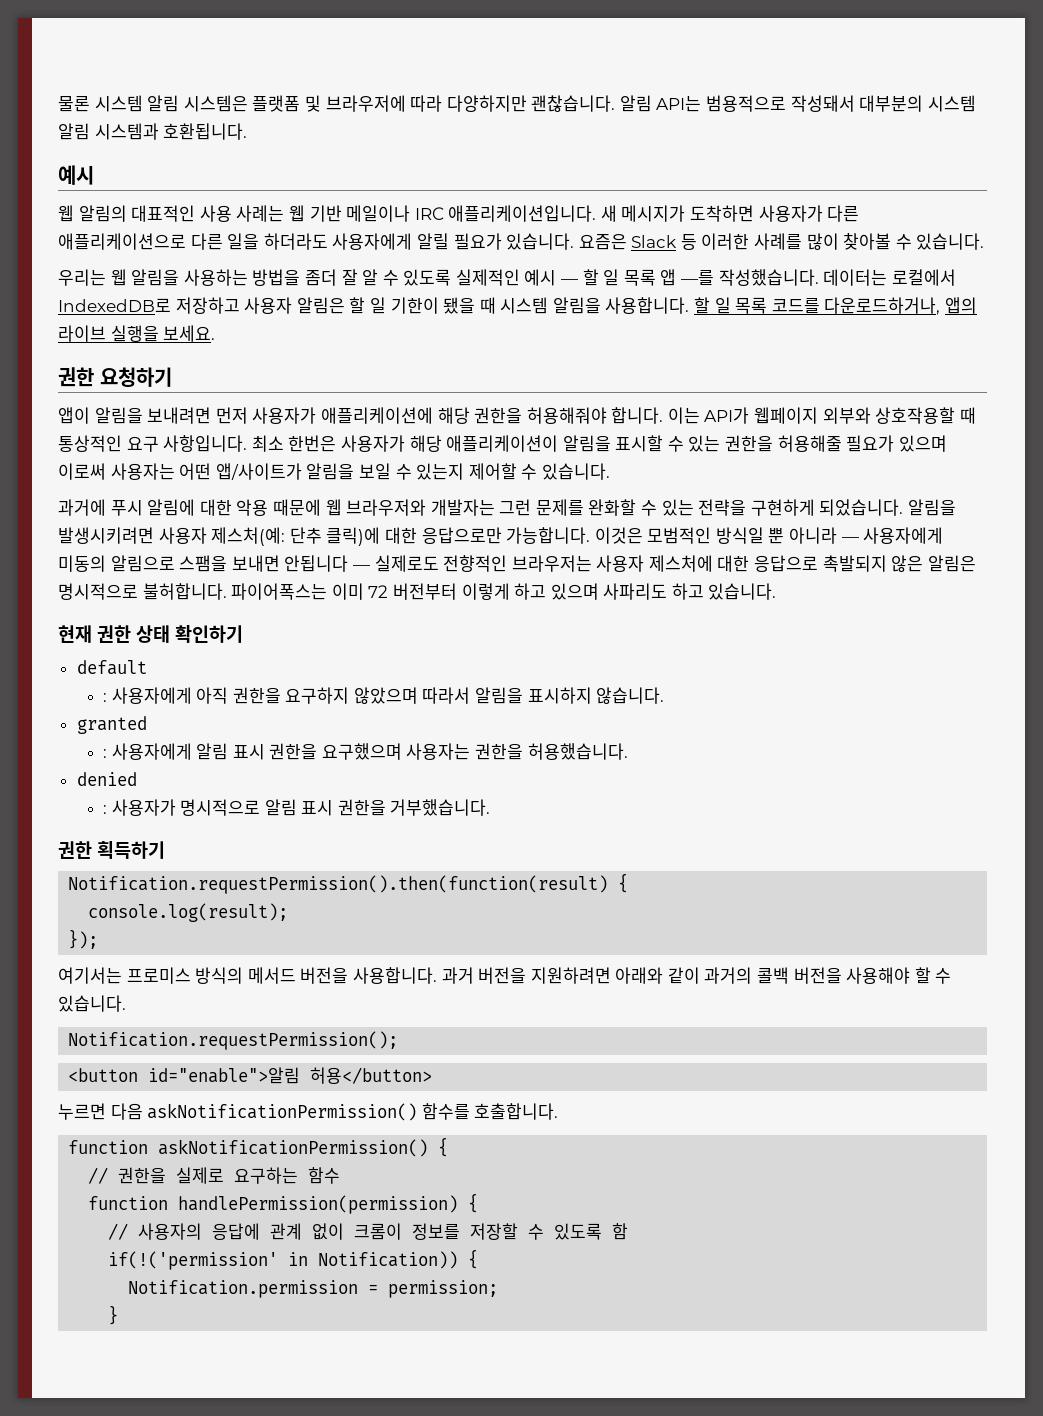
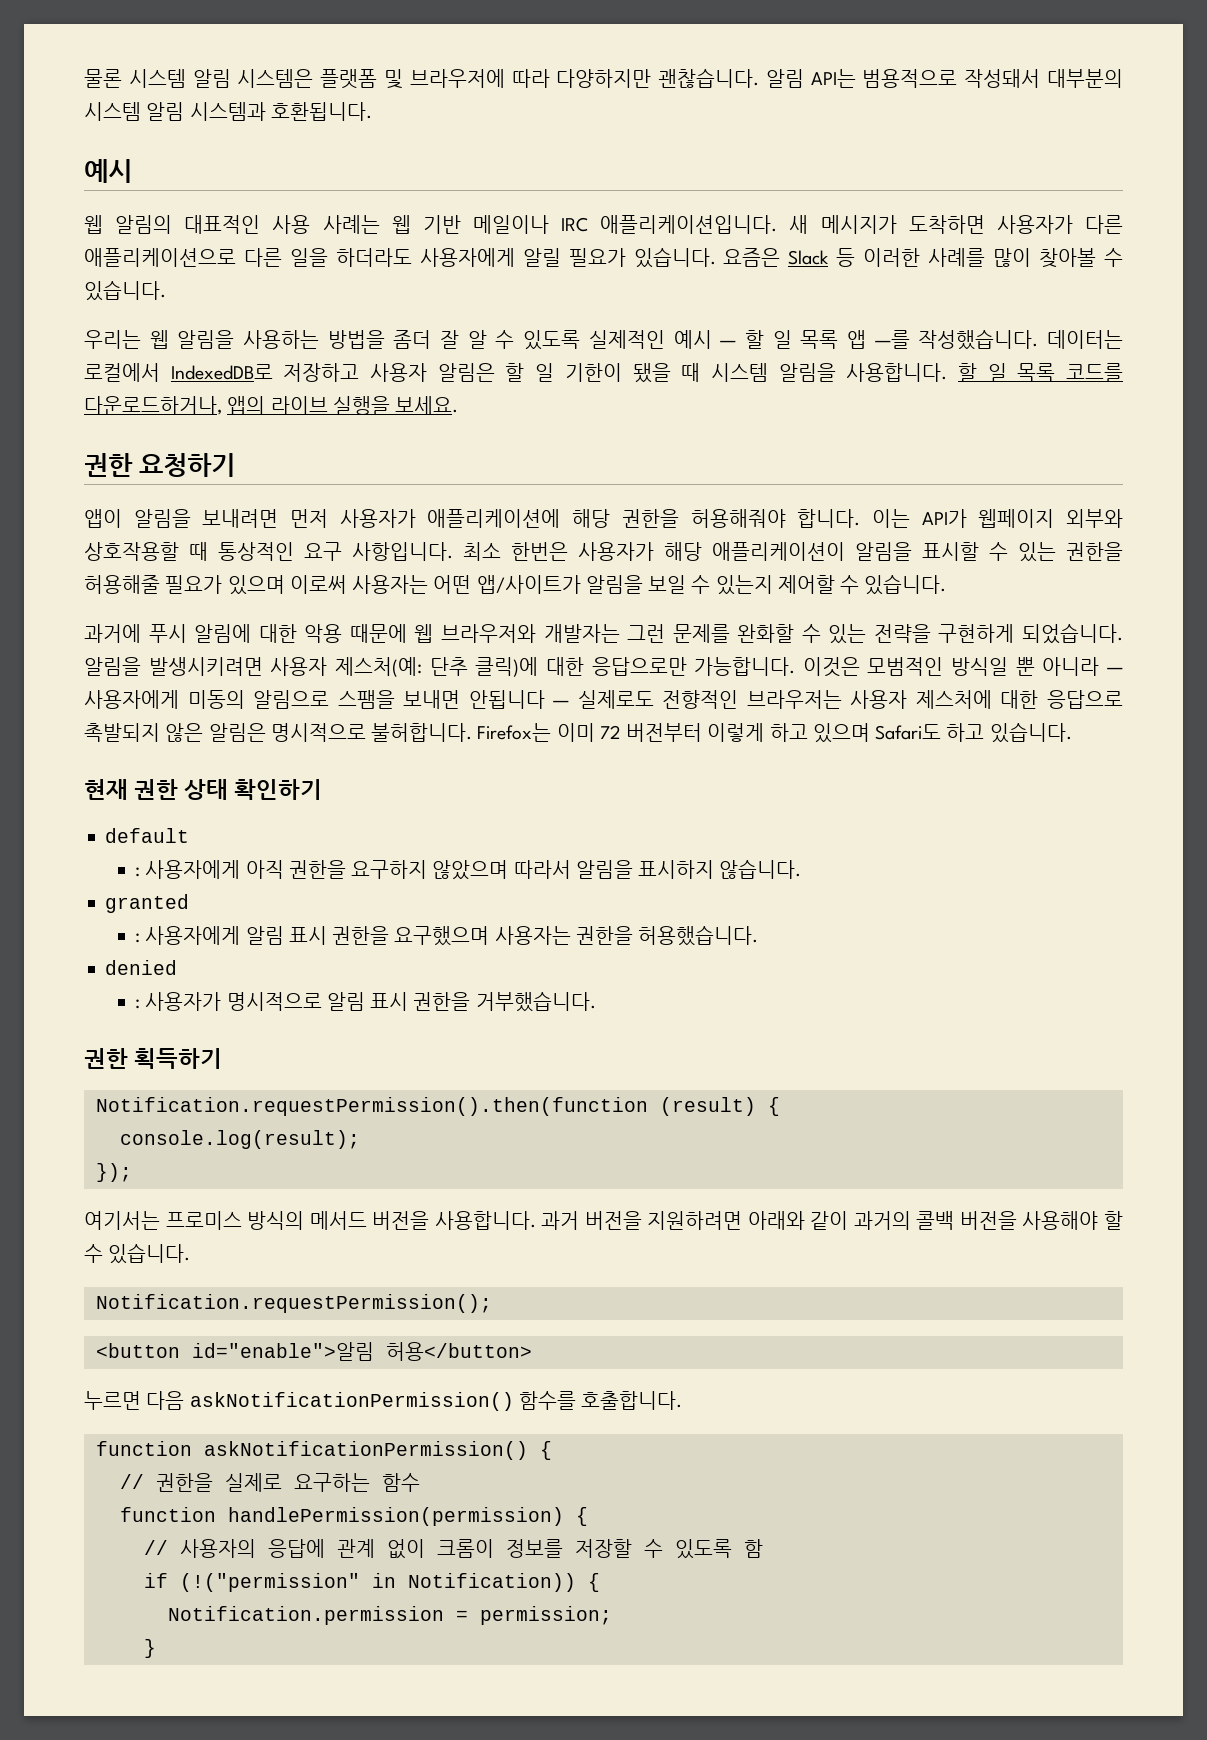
- 파이어폭스는 이미 72 버전부터 이렇게 하고 있으며 사파리도 하고 있습니다.
+ Firefox는 이미 72 버전부터 이렇게 하고 있으며 Safari도 하고 있습니다.
- Notification.requestPermission().then(function(result) {
+ Notification.requestPermission().then(function (result) {
- if(!('permission' in Notification)) {
+ if (!("permission" in Notification)) {

